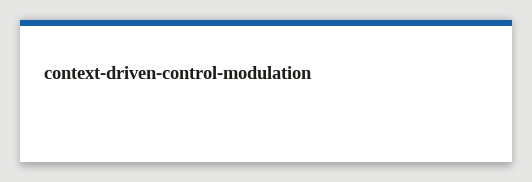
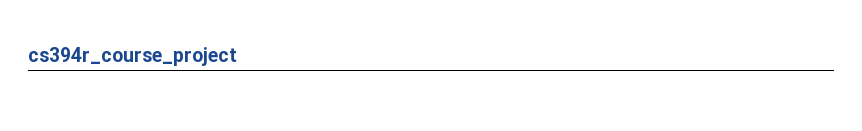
- context-driven-control-modulation
+ cs394r_course_project

